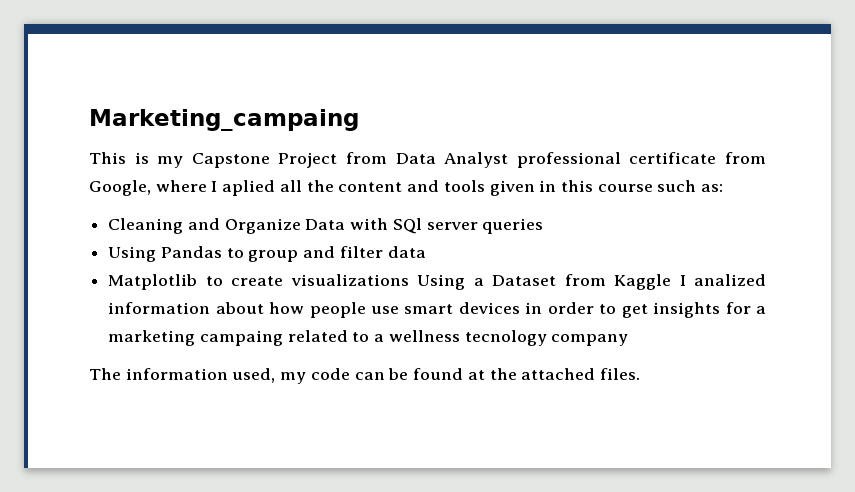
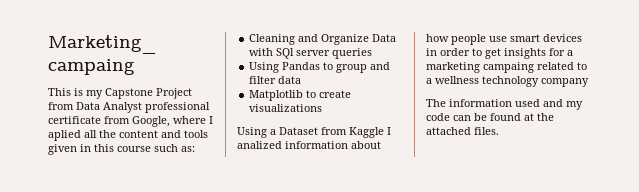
- Matplotlib to create visualizations Using a Dataset from Kaggle I analized information about how people use smart devices in order to get insights for a marketing campaing related to a wellness tecnology company
+ Matplotlib to create visualizations
+ Using a Dataset from Kaggle I analized information about how people use smart devices in order to get insights for a marketing campaing related to a wellness technology company
- The information used, my code can be found at the attached files.
+ The information used and my code can be found at the attached files.

